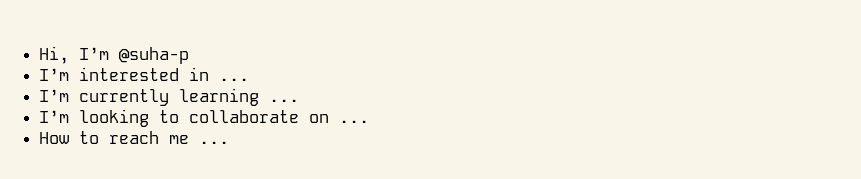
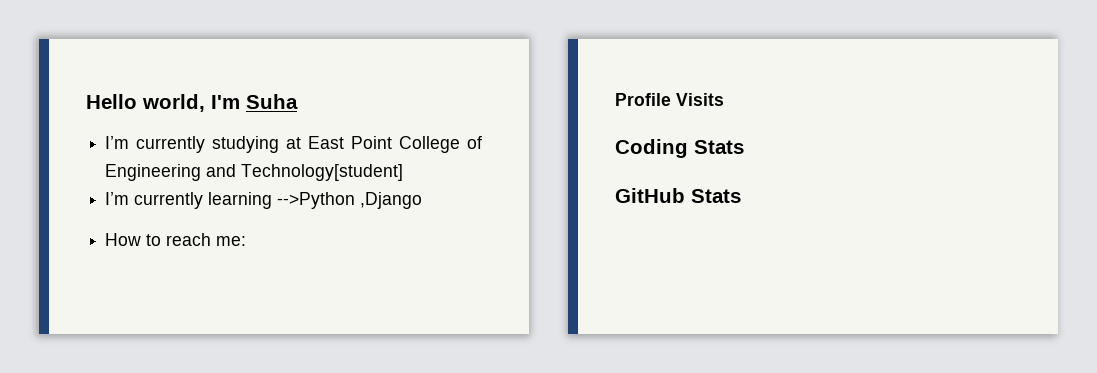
- Hi, I’m @suha-p
- I’m interested in ...
- I’m currently learning ...
- I’m looking to collaborate on ...
- How to reach me ...
+ Hello world, I'm Suha
+ I’m currently studying at East Point College of Engineering and Technology[student]
+ I’m currently learning -->Python ,Django
+ How to reach me:
+ Profile Visits
+ Coding Stats
+ GitHub Stats

